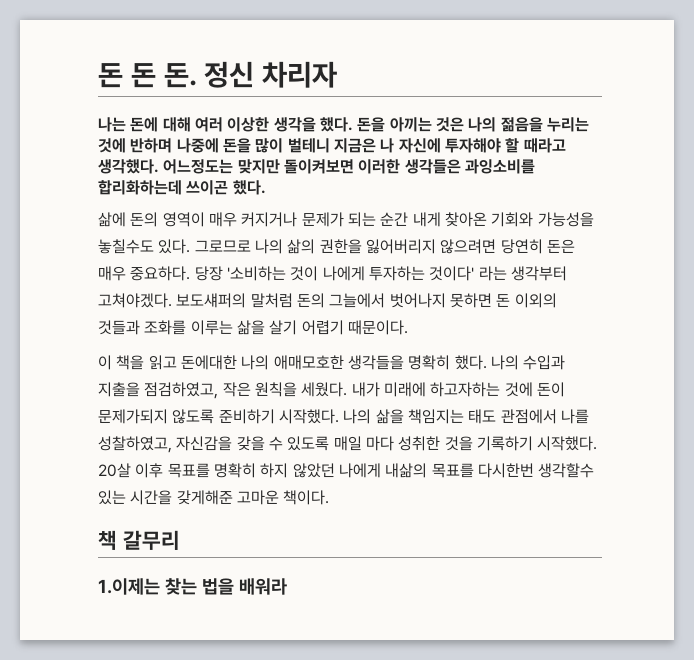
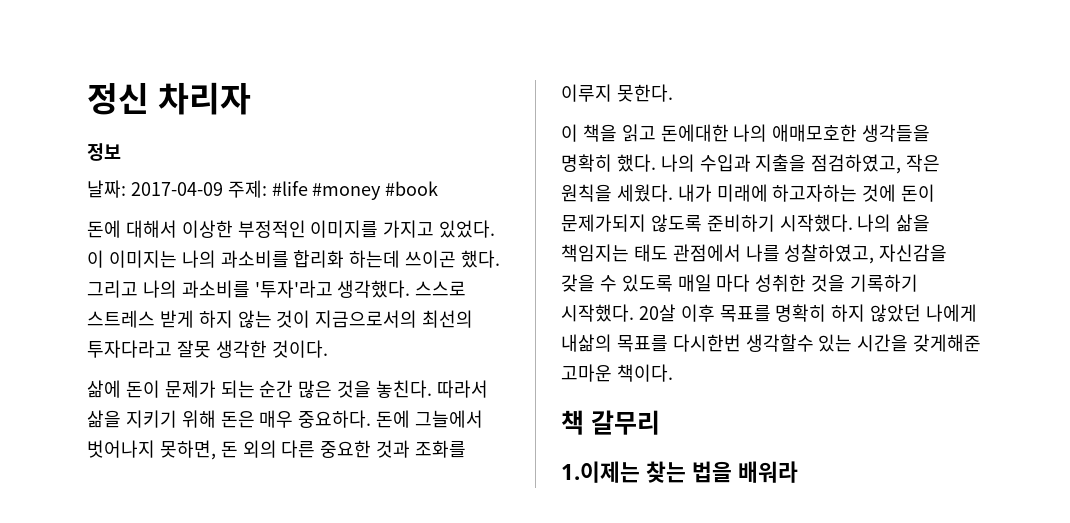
- 돈 돈 돈.
- 나는 돈에 대해 여러 이상한 생각을 했다. 돈을 아끼는 것은 나의 젊음을 누리는 것에 반하며 나중에 돈을 많이 벌테니 지금은 나 자신에 투자해야 할 때라고 생각했다. 어느정도는 맞지만 돌이켜보면 이러한 생각들은 과잉소비를 합리화하는데 쓰이곤 했다.
- 삶에 돈의 영역이 매우 커지거나 문제가 되는 순간 내게 찾아온 기회와 가능성을 놓칠수도 있다. 그로므로 나의 삶의 권한을 잃어버리지 않으려면 당연히 돈은 매우 중요하다. 당장 '소비하는 것이 나에게 투자하는 것이다' 라는 생각부터 고쳐야겠다. 보도섀퍼의 말처럼 돈의 그늘에서 벗어나지 못하면 돈 이외의 것들과 조화를 이루는 삶을 살기 어렵기 때문이다.
+ 정보
+ 날짜: 2017-04-09 주제: #life #money #book
+ 돈에 대해서 이상한 부정적인 이미지를 가지고 있었다. 이 이미지는 나의 과소비를 합리화 하는데 쓰이곤 했다. 그리고 나의 과소비를 '투자'라고 생각했다. 스스로 스트레스 받게 하지 않는 것이 지금으로서의 최선의 투자다라고 잘못 생각한 것이다.
+ 삶에 돈이 문제가 되는 순간 많은 것을 놓친다. 따라서 삶을 지키기 위해 돈은 매우 중요하다. 돈에 그늘에서 벗어나지 못하면, 돈 외의 다른 중요한 것과 조화를 이루지 못한다.

